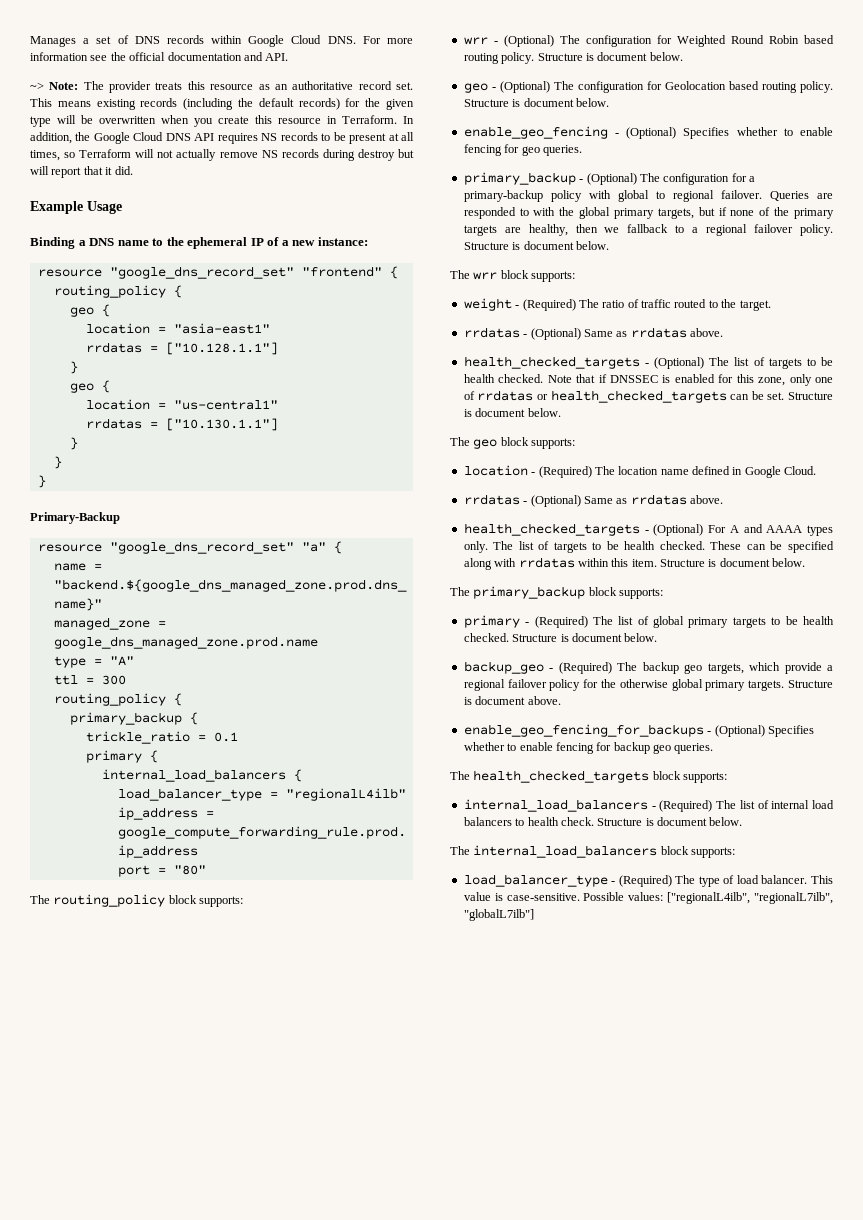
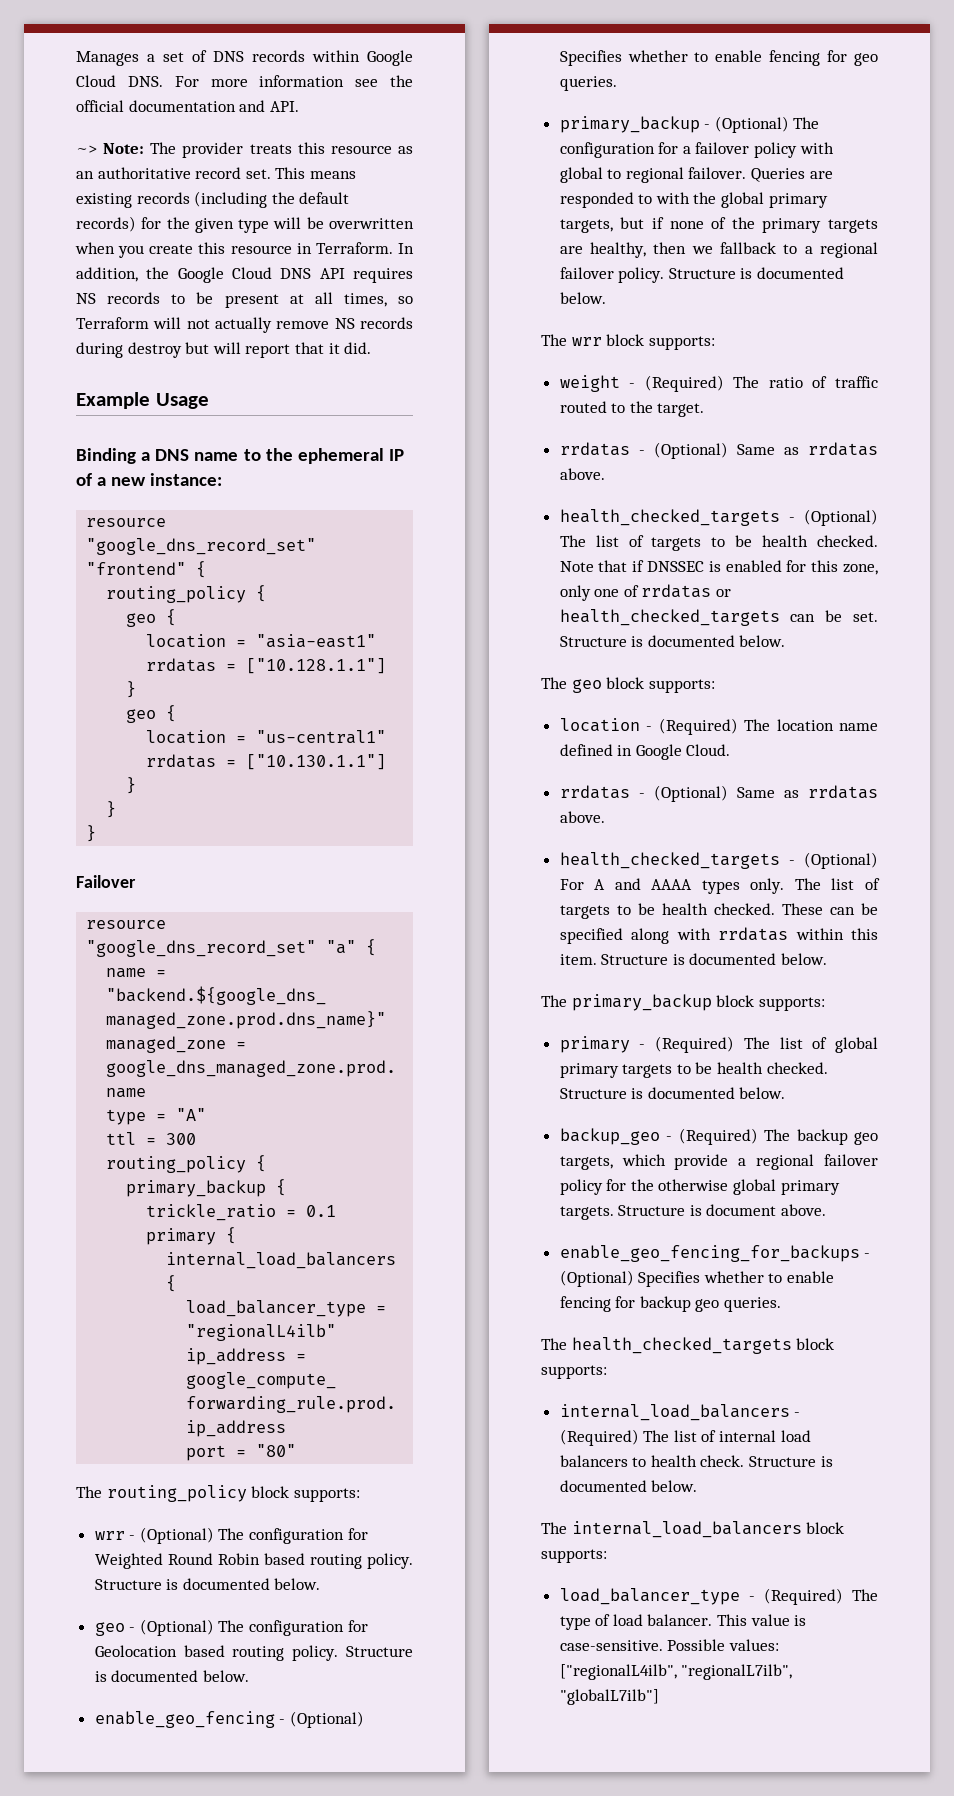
- Primary-Backup
+ Failover
- wrr - (Optional) The configuration for Weighted Round Robin based routing policy. Structure is document below.
+ wrr - (Optional) The configuration for Weighted Round Robin based routing policy. Structure is documented below.
- geo - (Optional) The configuration for Geolocation based routing policy. Structure is document below.
+ geo - (Optional) The configuration for Geolocation based routing policy. Structure is documented below.
- primary_backup - (Optional) The configuration for a primary-backup policy with global to regional failover.
+ primary_backup - (Optional) The configuration for a failover policy with global to regional failover.
- Queries are responded to with the global primary targets, but if none of the primary targets are healthy, then we fallback to a regional failover policy. Structure is document below.
+ Queries are responded to with the global primary targets, but if none of the primary targets are healthy, then we fallback to a regional failover policy. Structure is documented below.
- Note that if DNSSEC is enabled for this zone, only one of rrdatas or health_checked_targets can be set. Structure is document below.
+ Note that if DNSSEC is enabled for this zone, only one of rrdatas or health_checked_targets can be set. Structure is documented below.
- These can be specified along with rrdatas within this item. Structure is document below.
+ These can be specified along with rrdatas within this item. Structure is documented below.
- primary - (Required) The list of global primary targets to be health checked. Structure is document below.
+ primary - (Required) The list of global primary targets to be health checked. Structure is documented below.
- internal_load_balancers - (Required) The list of internal load balancers to health check. Structure is document below.
+ internal_load_balancers - (Required) The list of internal load balancers to health check. Structure is documented below.

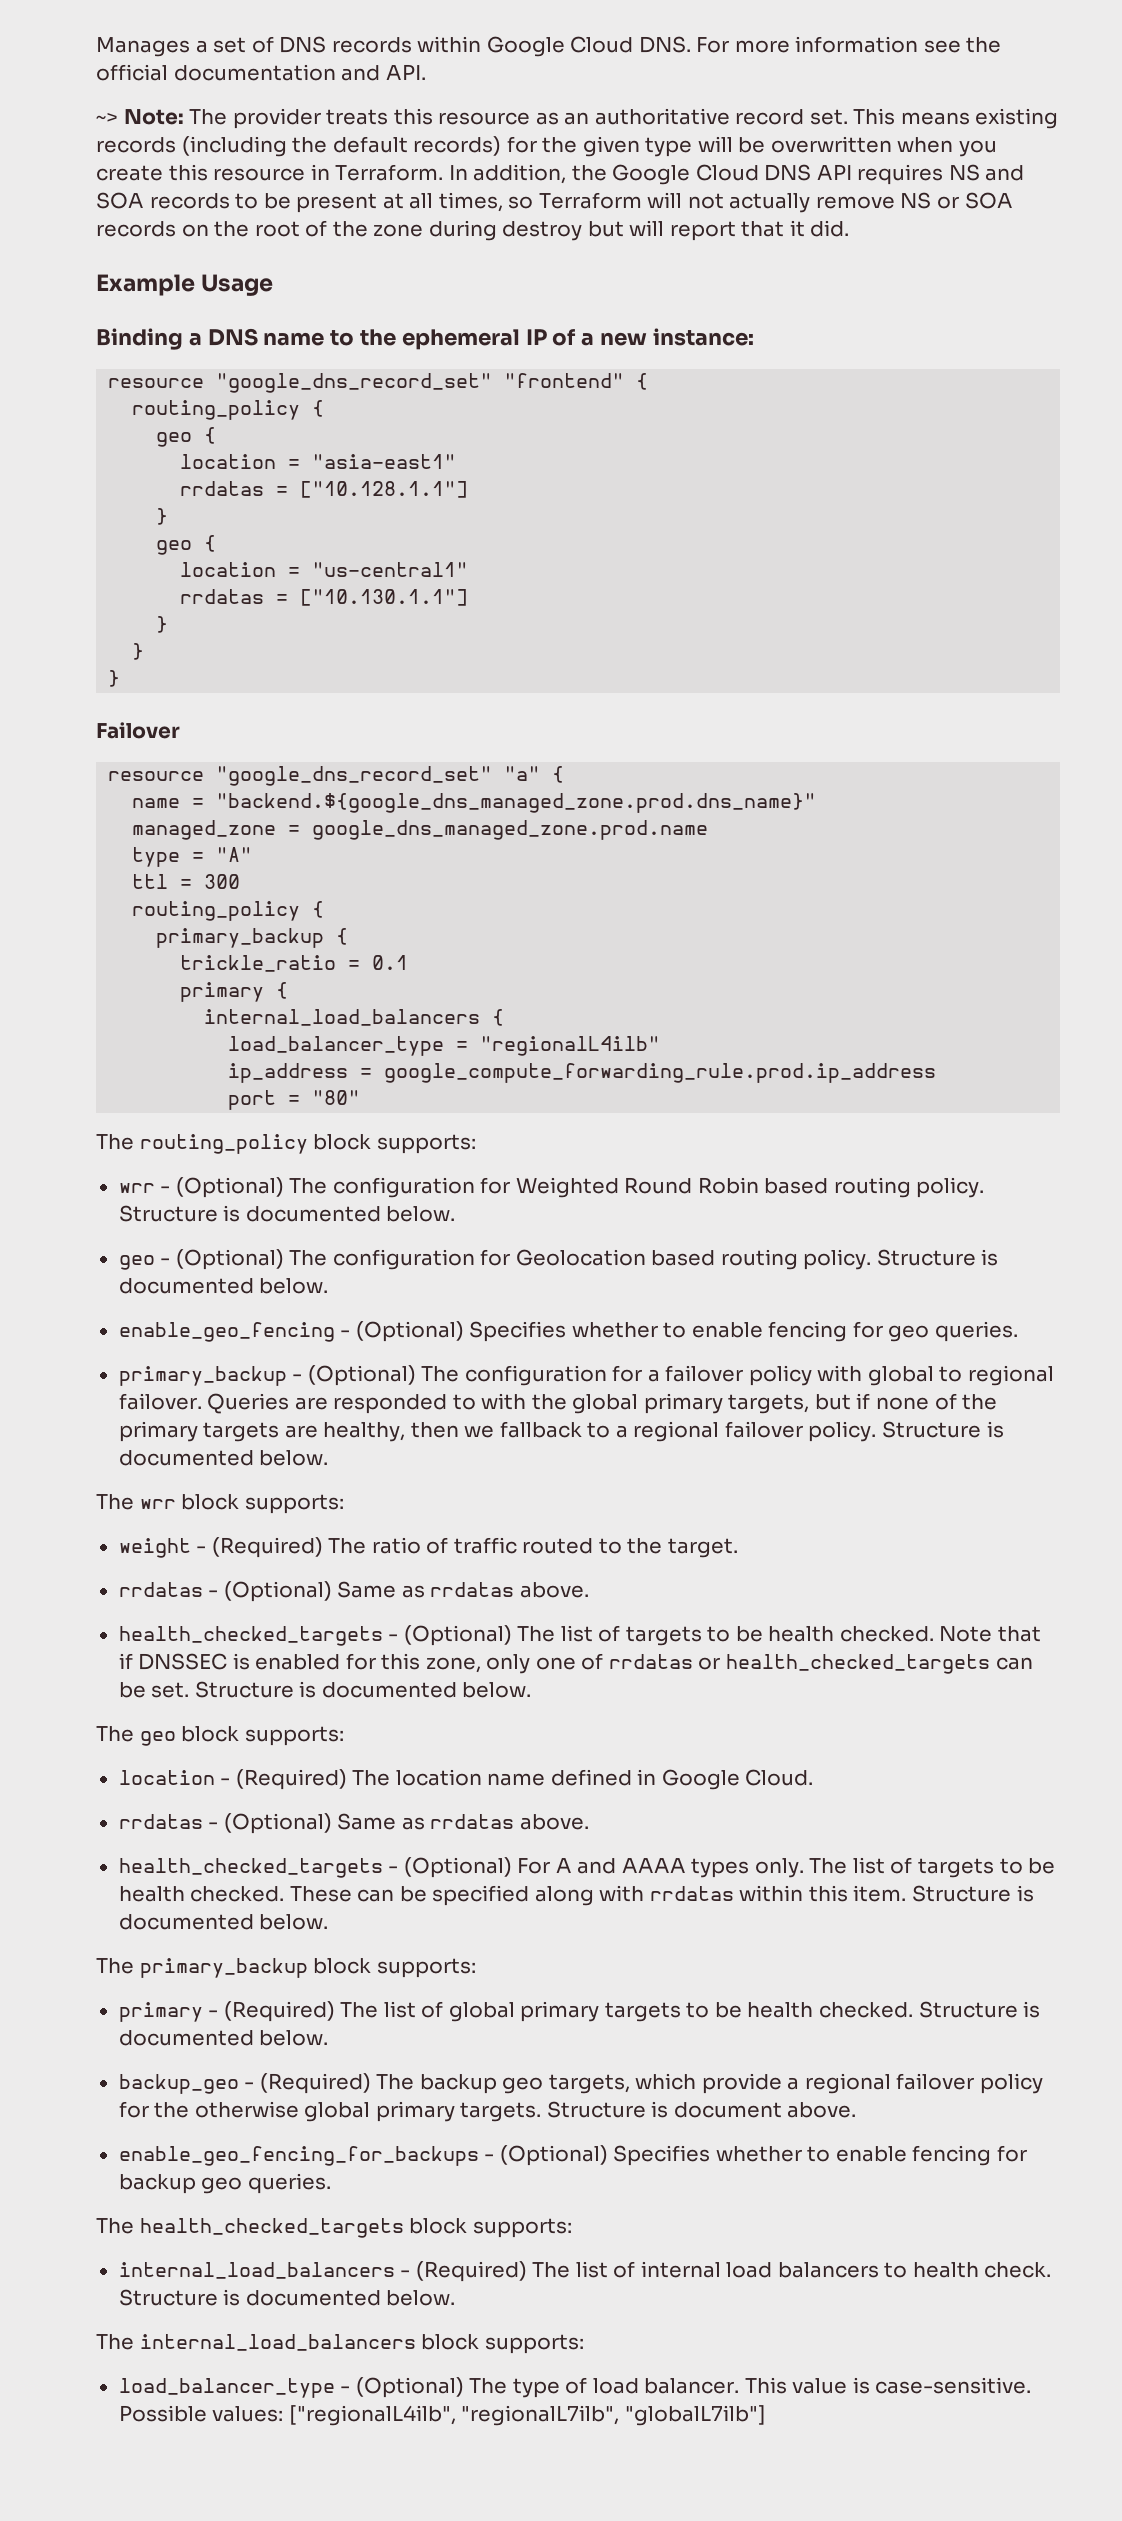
- In addition, the Google Cloud DNS API requires NS records to be present at all times, so Terraform will not actually remove NS records during destroy but will report that it did.
+ In addition, the Google Cloud DNS API requires NS and SOA records to be present at all times, so Terraform will not actually remove NS or SOA records on the root of the zone during destroy but will report that it did.
- load_balancer_type - (Required) The type of load balancer.
+ load_balancer_type - (Optional) The type of load balancer.

